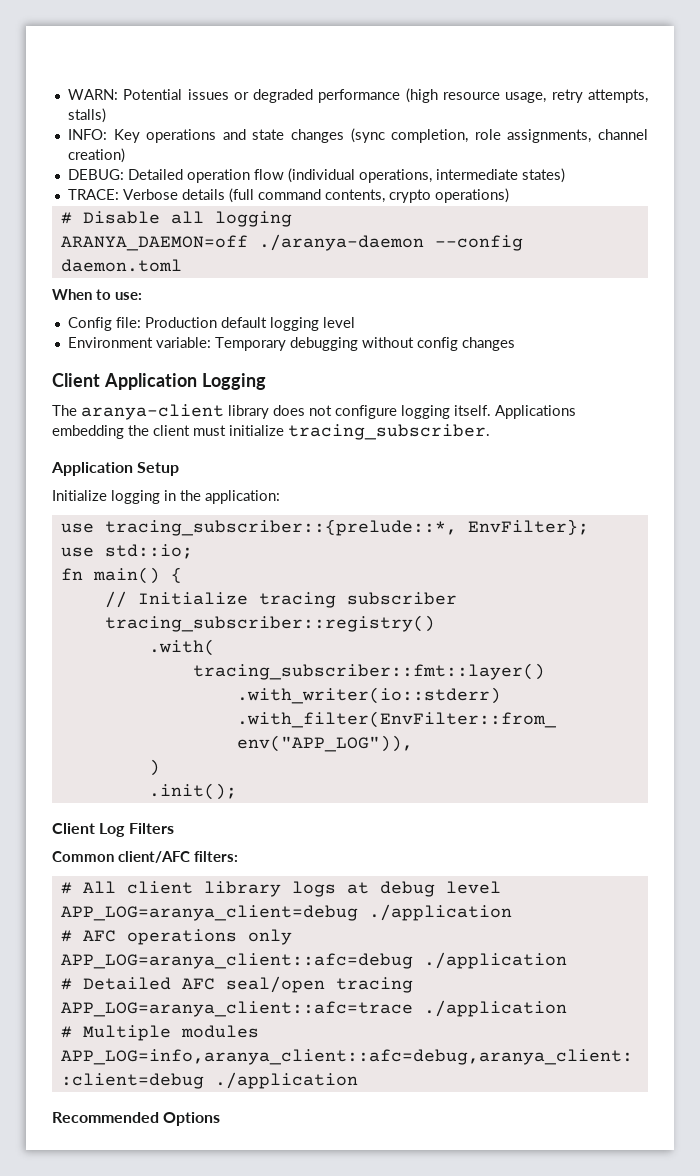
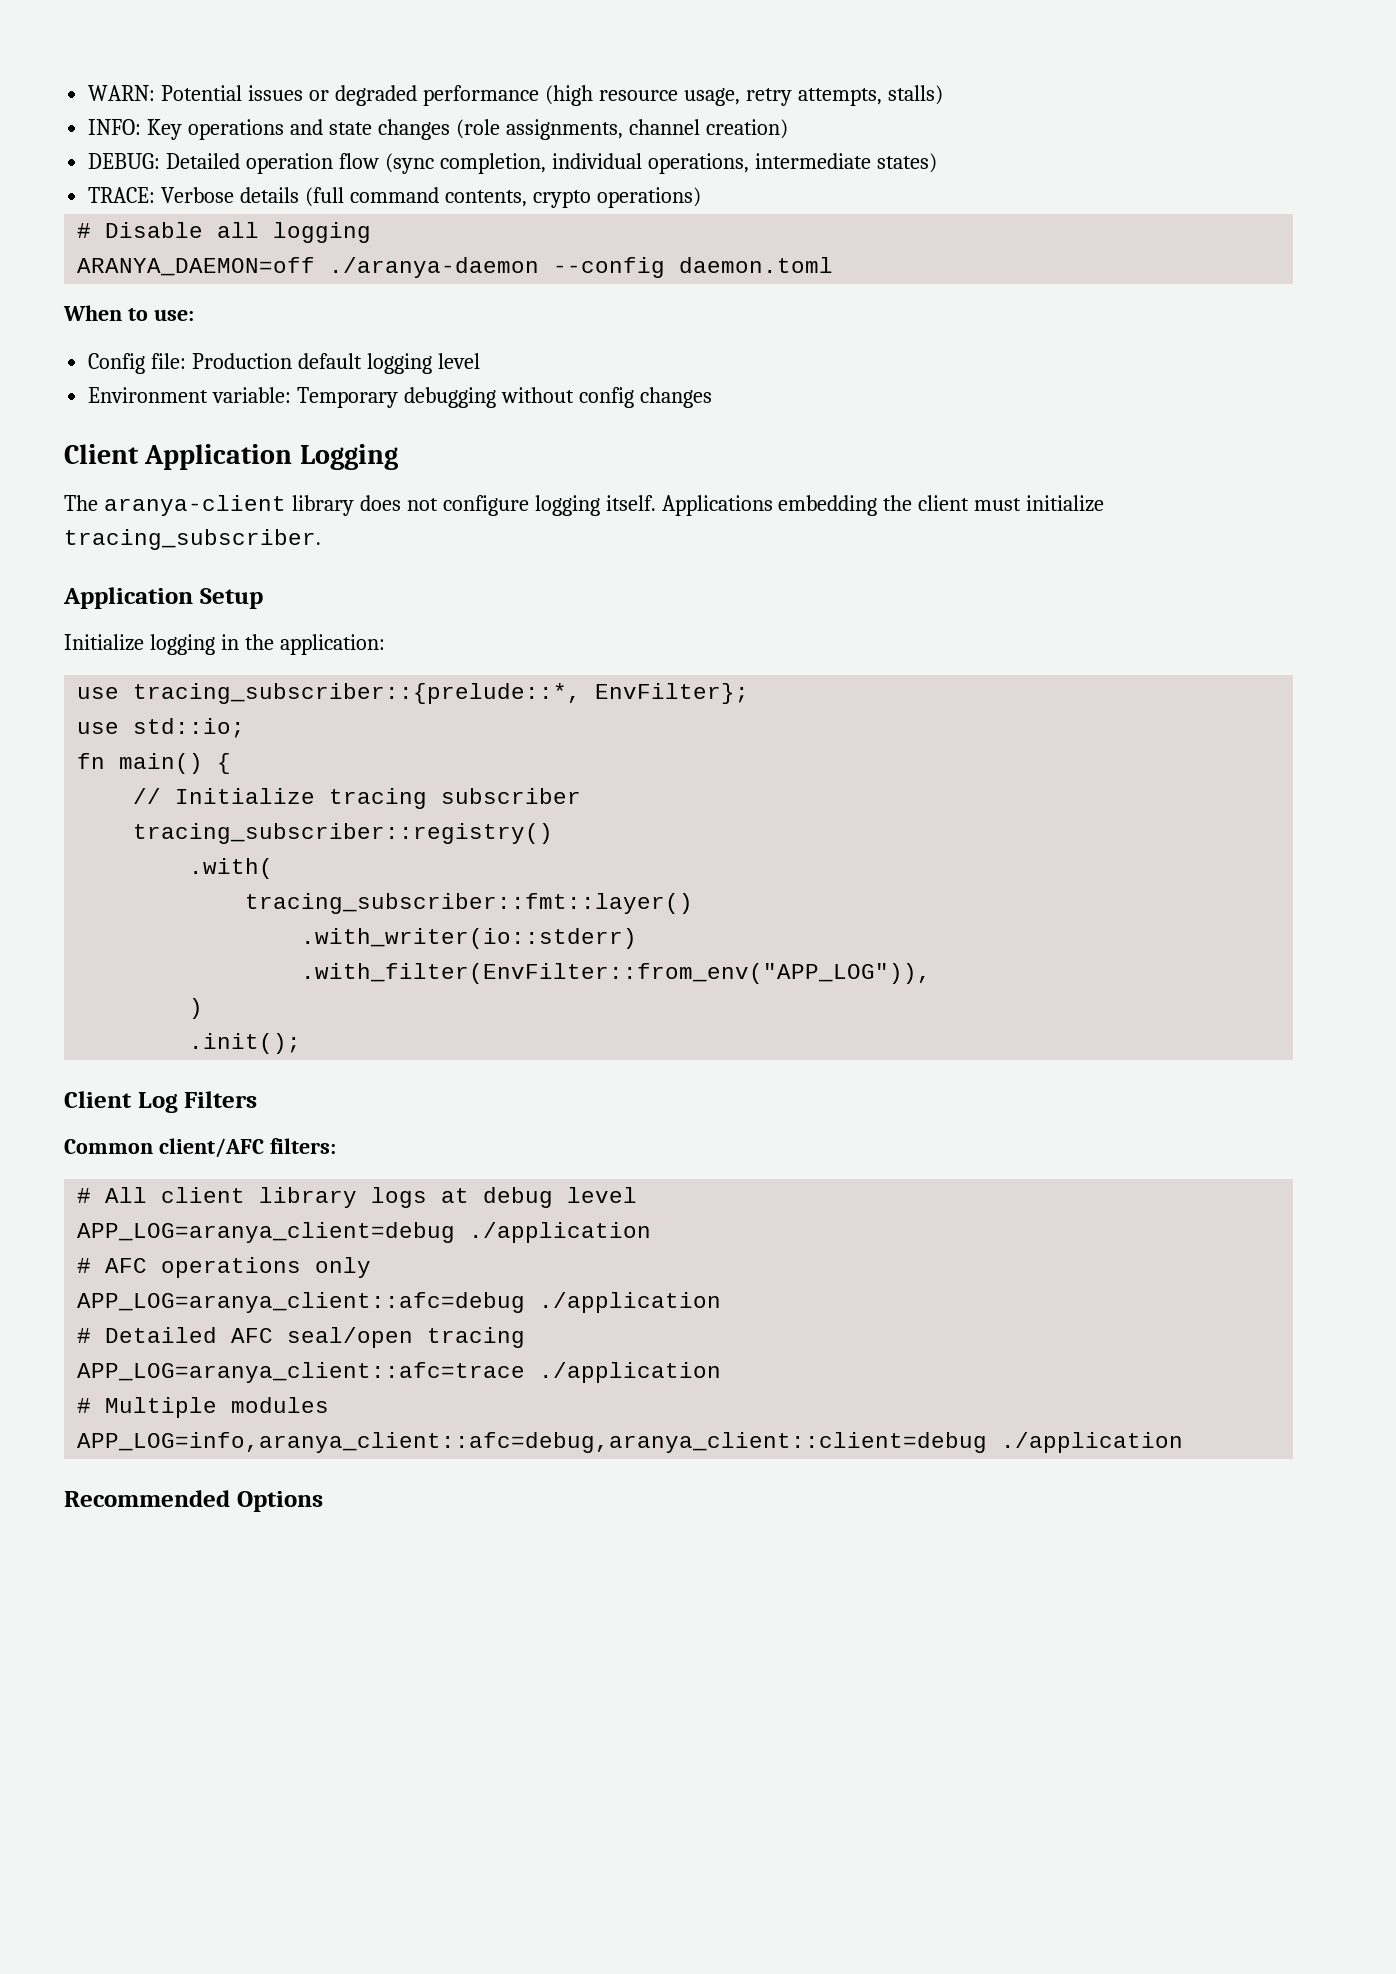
- INFO: Key operations and state changes (sync completion, role assignments, channel creation)
+ INFO: Key operations and state changes (role assignments, channel creation)
- DEBUG: Detailed operation flow (individual operations, intermediate states)
+ DEBUG: Detailed operation flow (sync completion, individual operations, intermediate states)

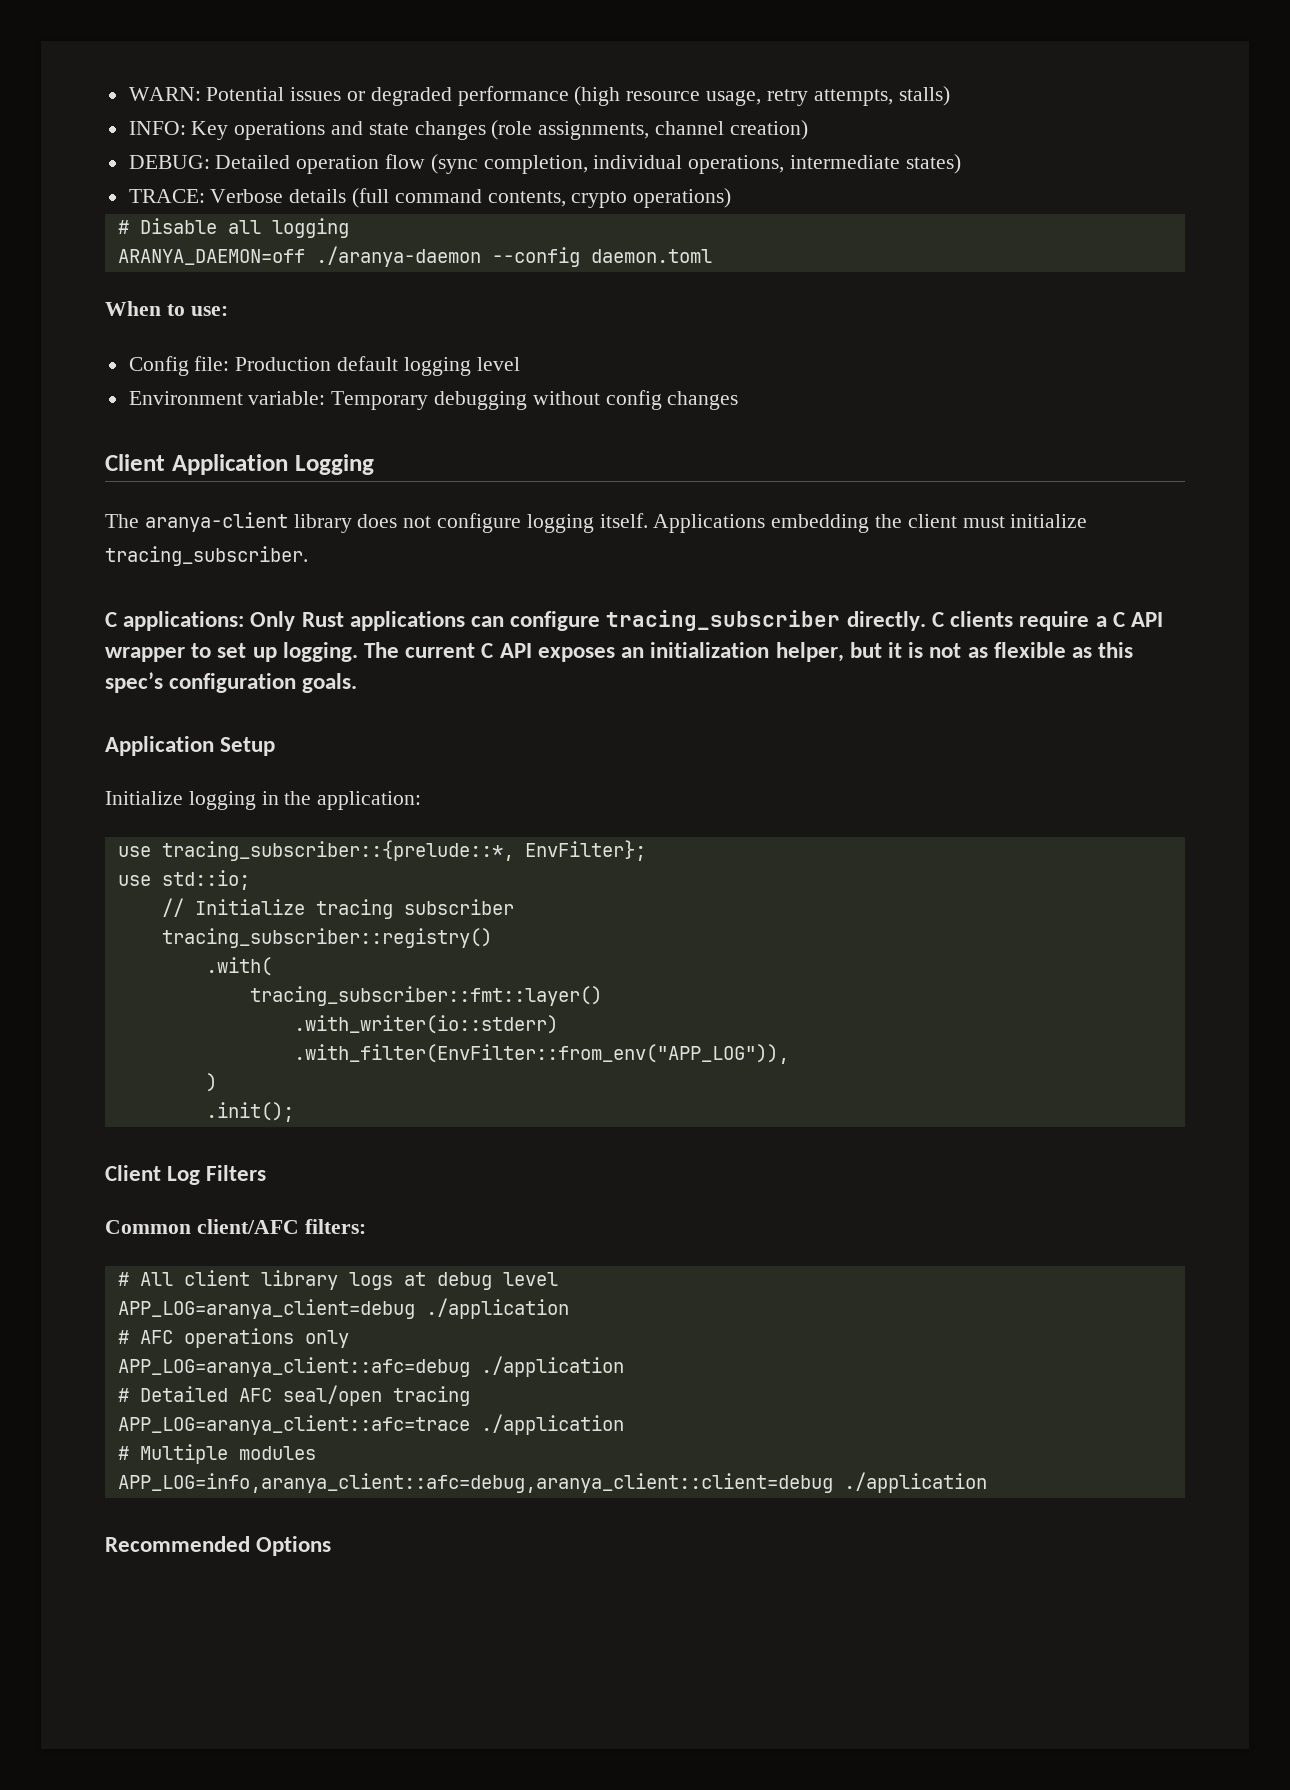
+ C applications: Only Rust applications can configure tracing_subscriber directly. C clients require a C API wrapper to set up logging. The current C API exposes an initialization helper, but it is not as flexible as this spec’s configuration goals.
- fn main() {

